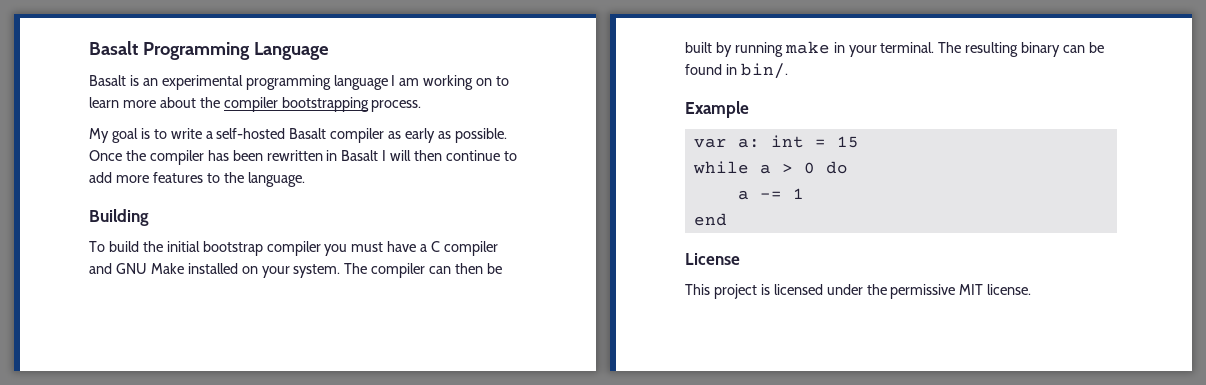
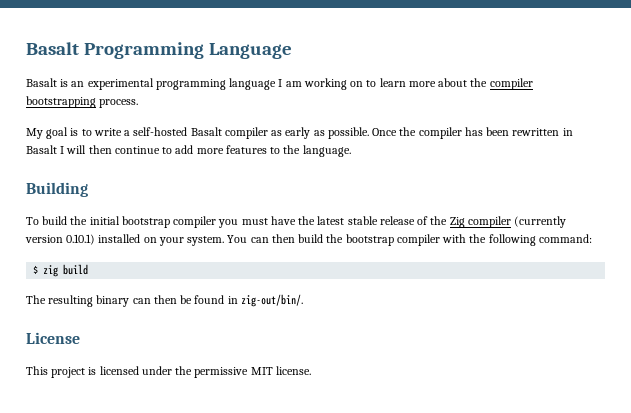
- To build the initial bootstrap compiler you must have a C compiler and GNU Make installed on your system. The compiler can then be built by running make in your terminal. The resulting binary can be found in bin/.
- Example
- var a: int = 15
- while a > 0 do
- a -= 1
- end
+ To build the initial bootstrap compiler you must have the latest stable release of the Zig compiler (currently version 0.10.1) installed on your system. You can then build the bootstrap compiler with the following command:
+ $ zig build
+ The resulting binary can then be found in zig-out/bin/.

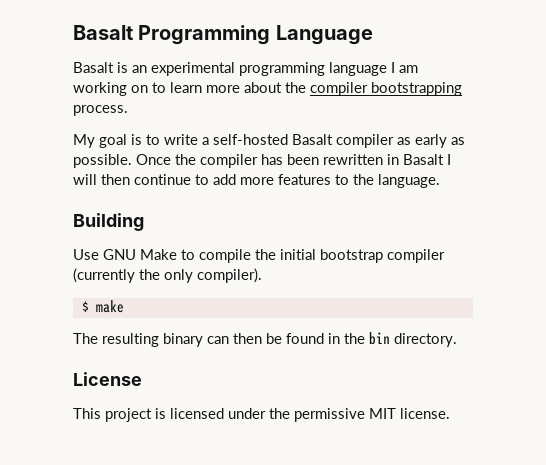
- To build the initial bootstrap compiler you must have the latest stable release of the Zig compiler (currently version 0.10.1) installed on your system. You can then build the bootstrap compiler with the following command:
+ Use GNU Make to compile the initial bootstrap compiler (currently the only compiler).
- $ zig build
+ $ make
- The resulting binary can then be found in zig-out/bin/.
+ The resulting binary can then be found in the bin directory.

